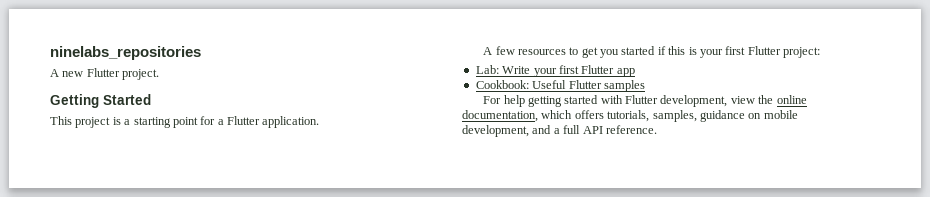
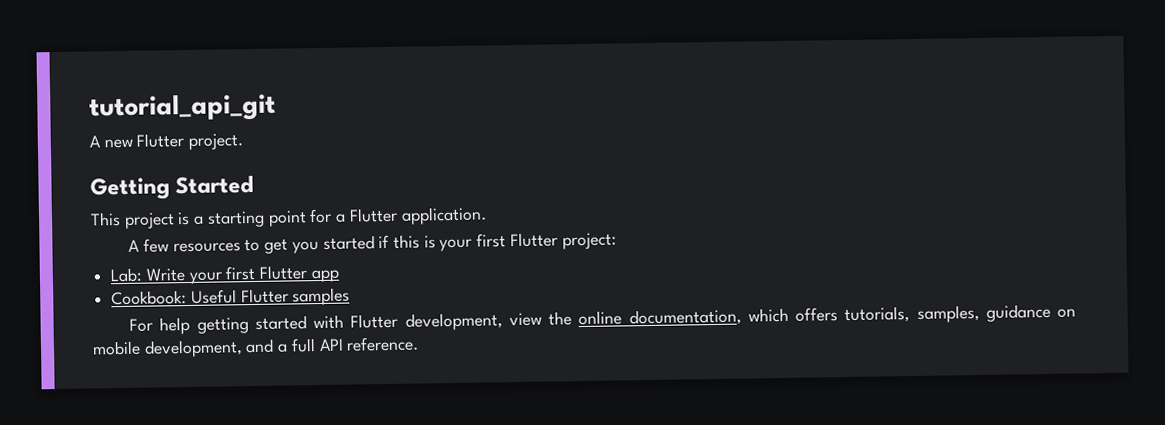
- ninelabs_repositories
+ tutorial_api_git

